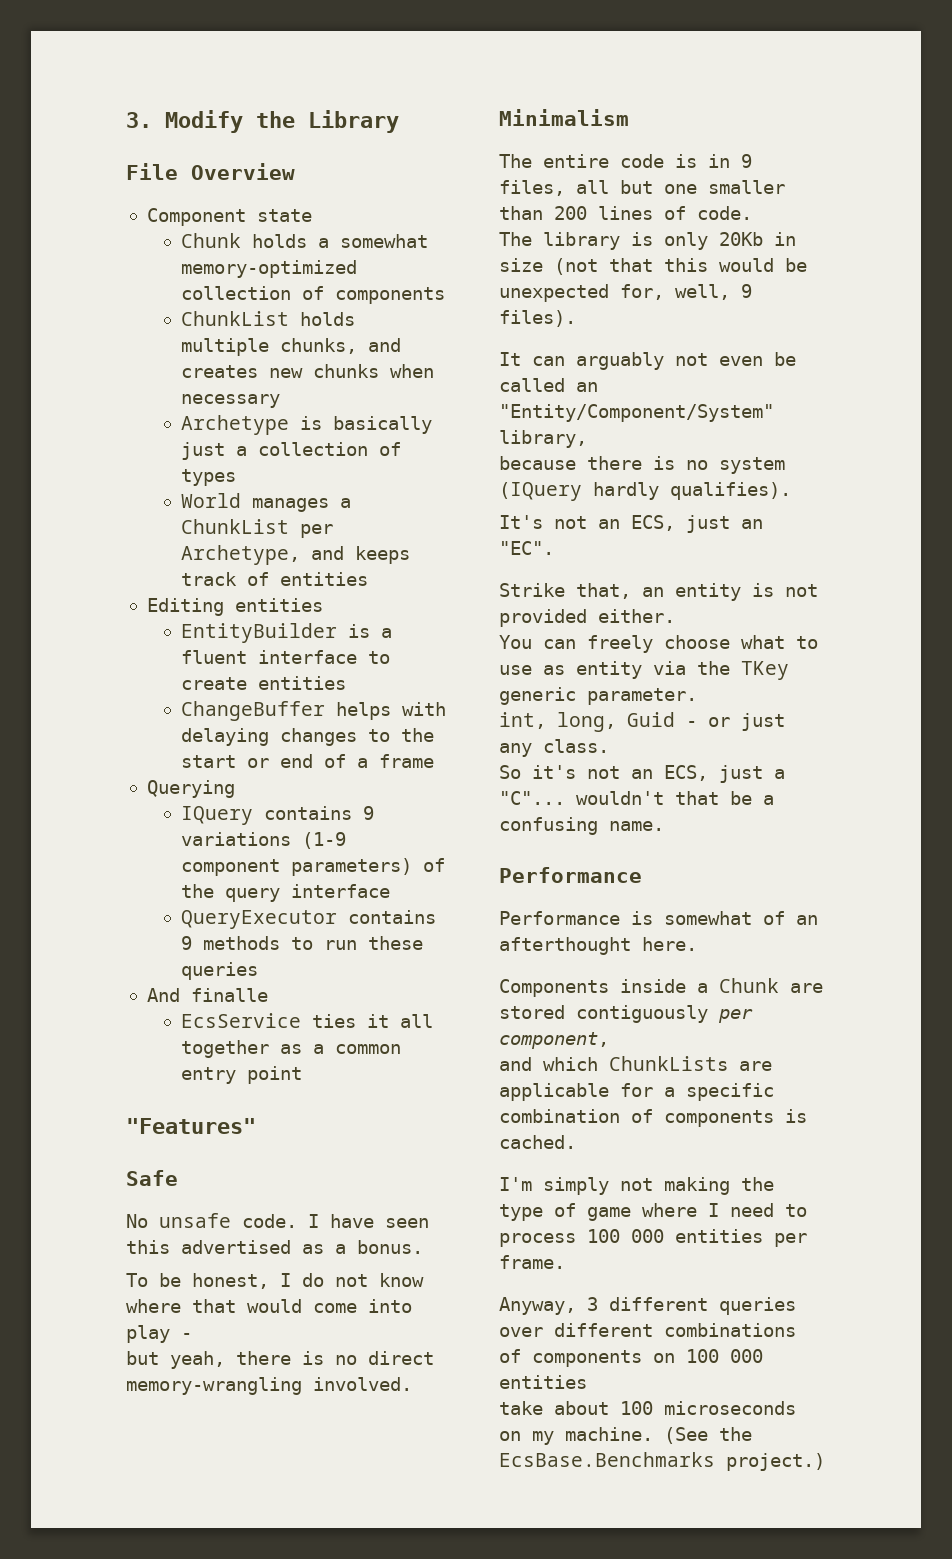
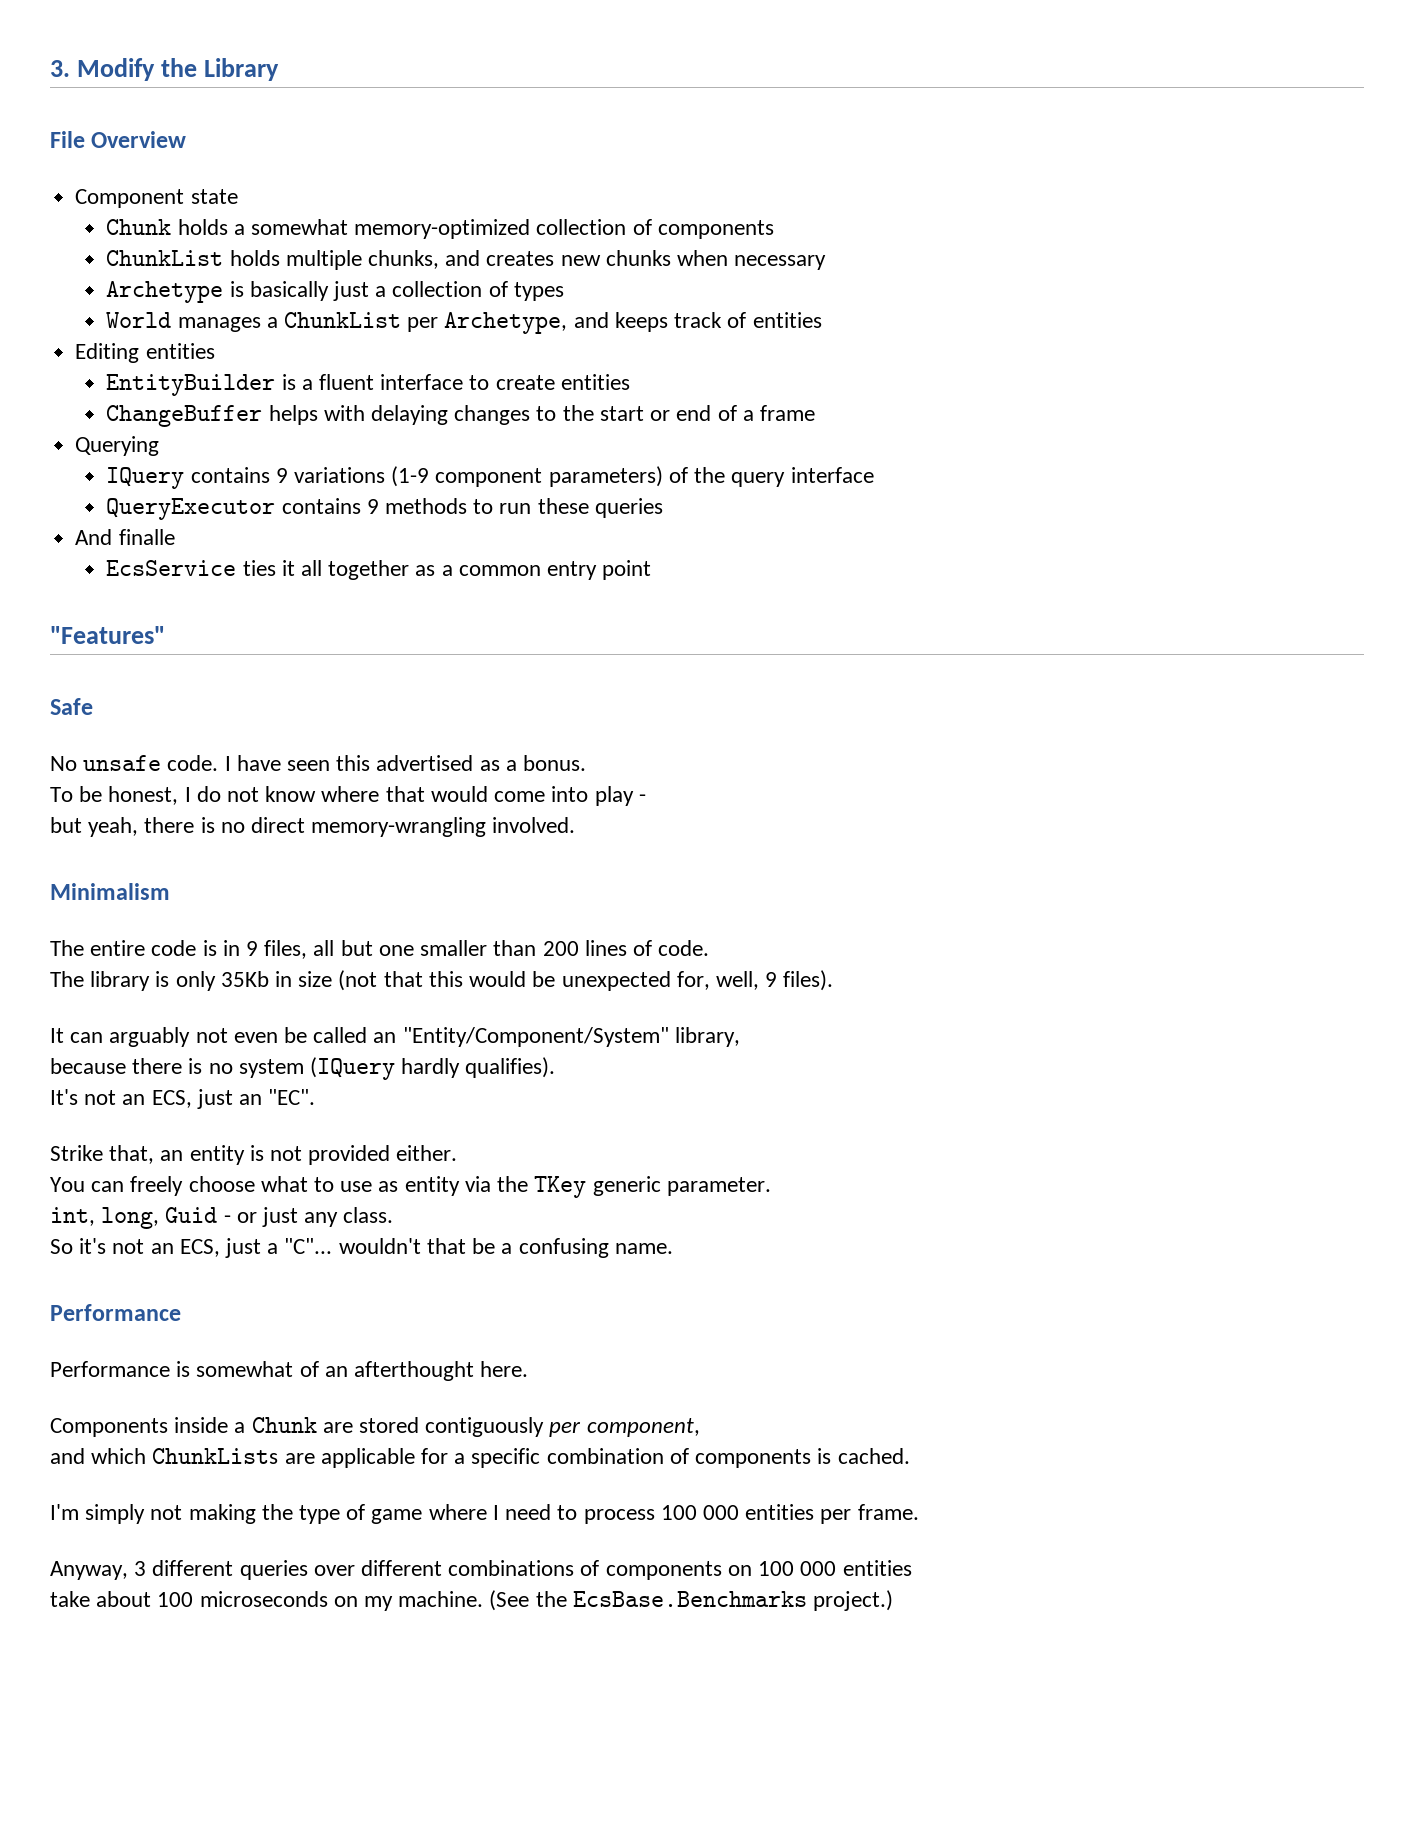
- The library is only 20Kb in size (not that this would be unexpected for, well, 9 files).
+ The library is only 35Kb in size (not that this would be unexpected for, well, 9 files).

